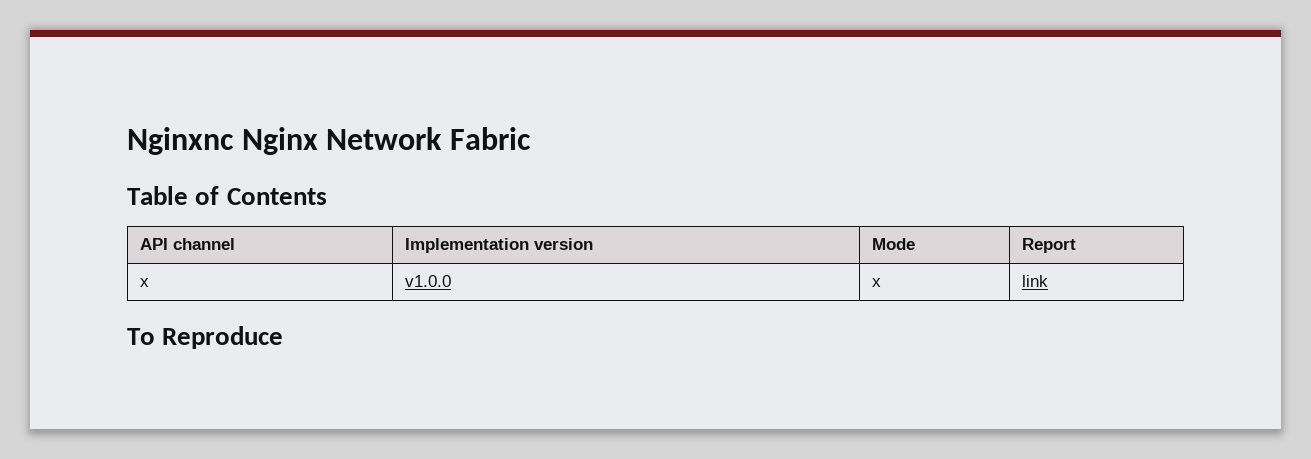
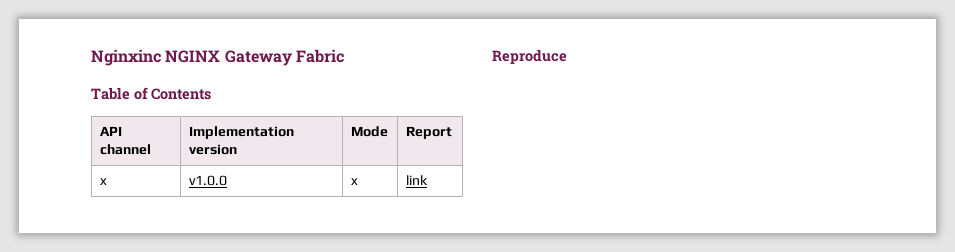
- Nginxnc Nginx Network Fabric
+ Nginxinc NGINX Gateway Fabric
- To Reproduce
+ Reproduce

